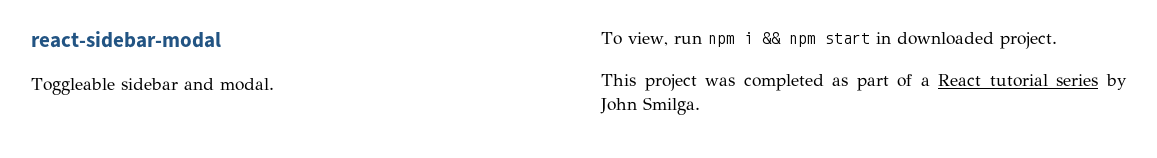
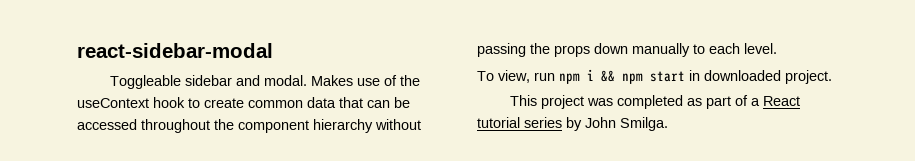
+ Makes use of the useContext hook to create common data that can be accessed throughout the component hierarchy without passing the props down manually to each level.

